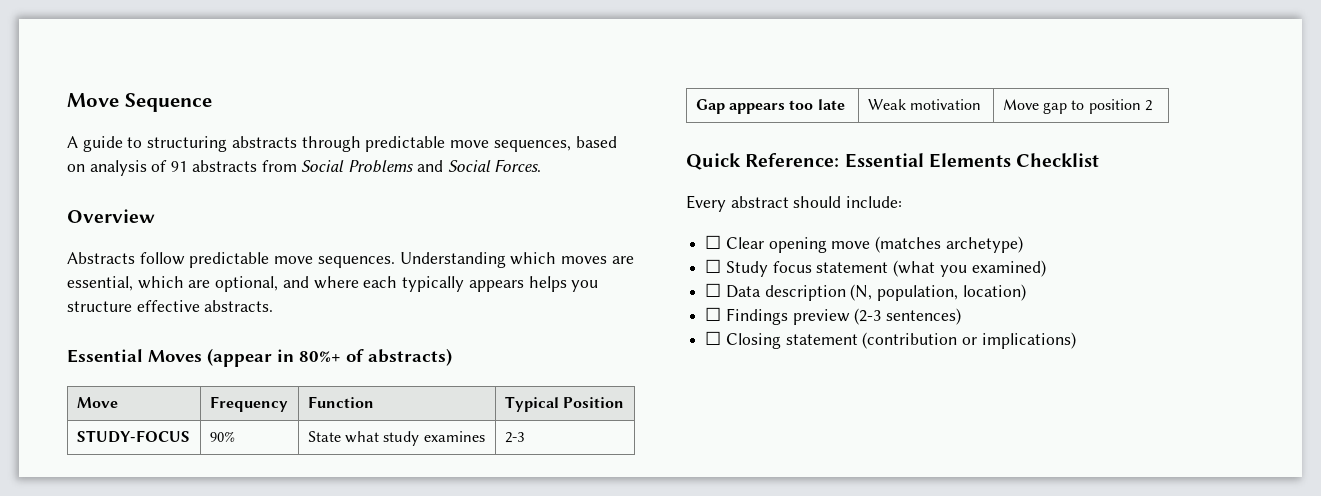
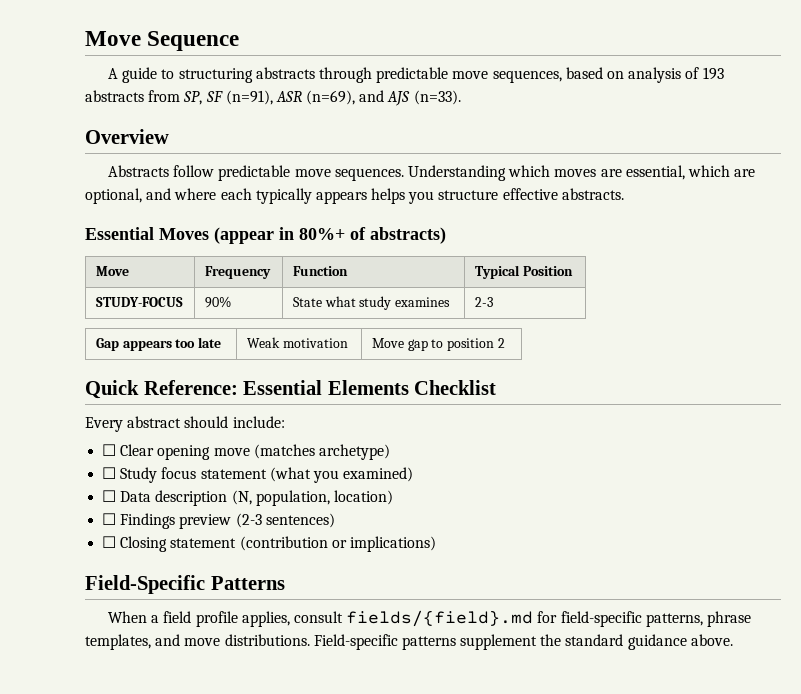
- A guide to structuring abstracts through predictable move sequences, based on analysis of 91 abstracts from Social Problems and Social Forces.
+ A guide to structuring abstracts through predictable move sequences, based on analysis of 193 abstracts from SP, SF (n=91), ASR (n=69), and AJS (n=33).
+ Field-Specific Patterns
+ When a field profile applies, consult fields/{field}.md for field-specific patterns, phrase templates, and move distributions. Field-specific patterns supplement the standard guidance above.

